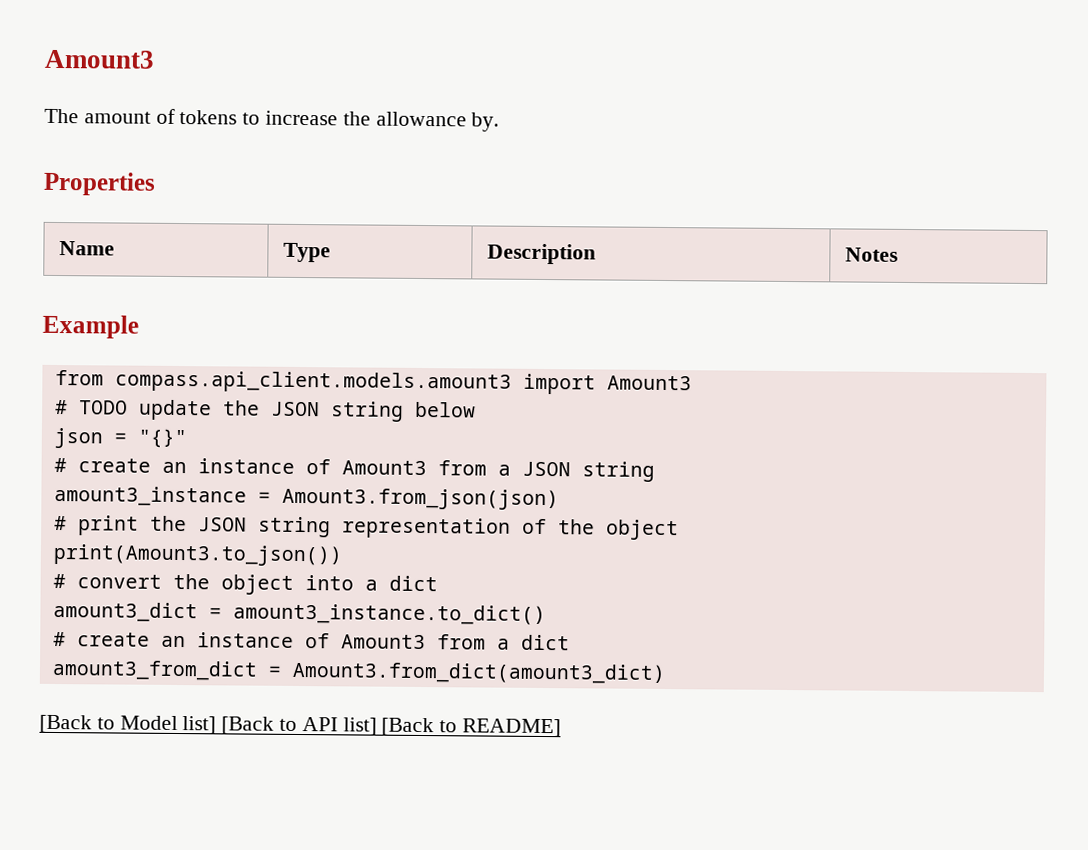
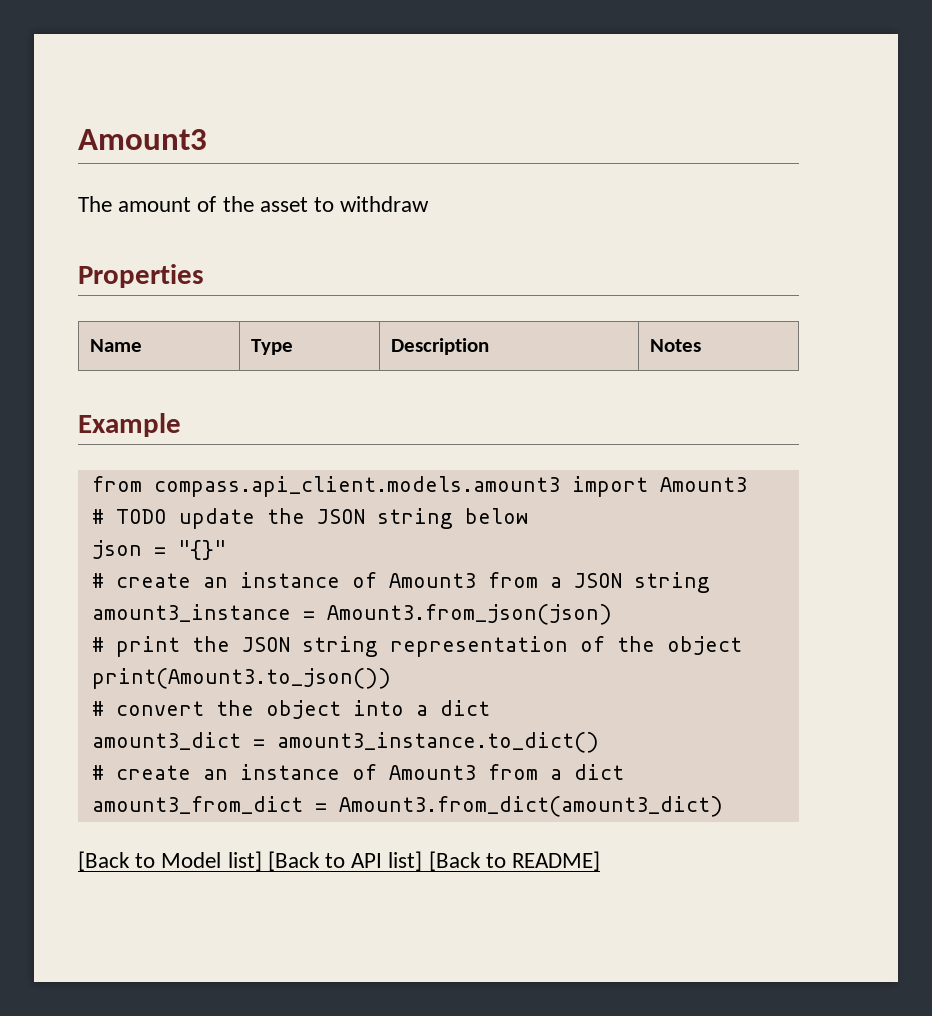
- The amount of tokens to increase the allowance by.
+ The amount of the asset to withdraw

